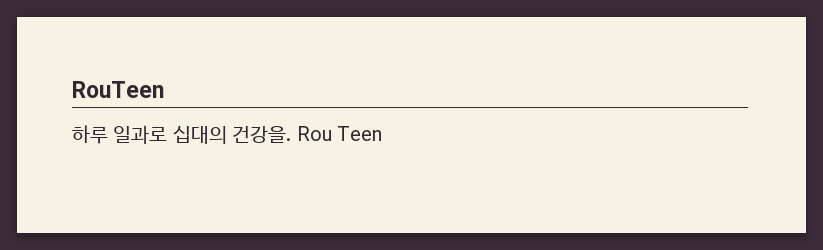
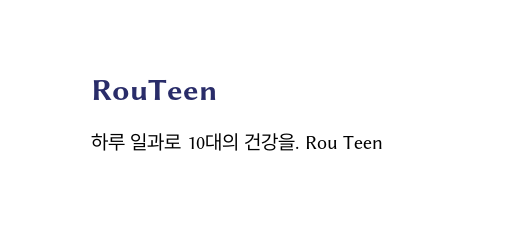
- 하루 일과로 십대의 건강을.
+ 하루 일과로 10대의 건강을.

